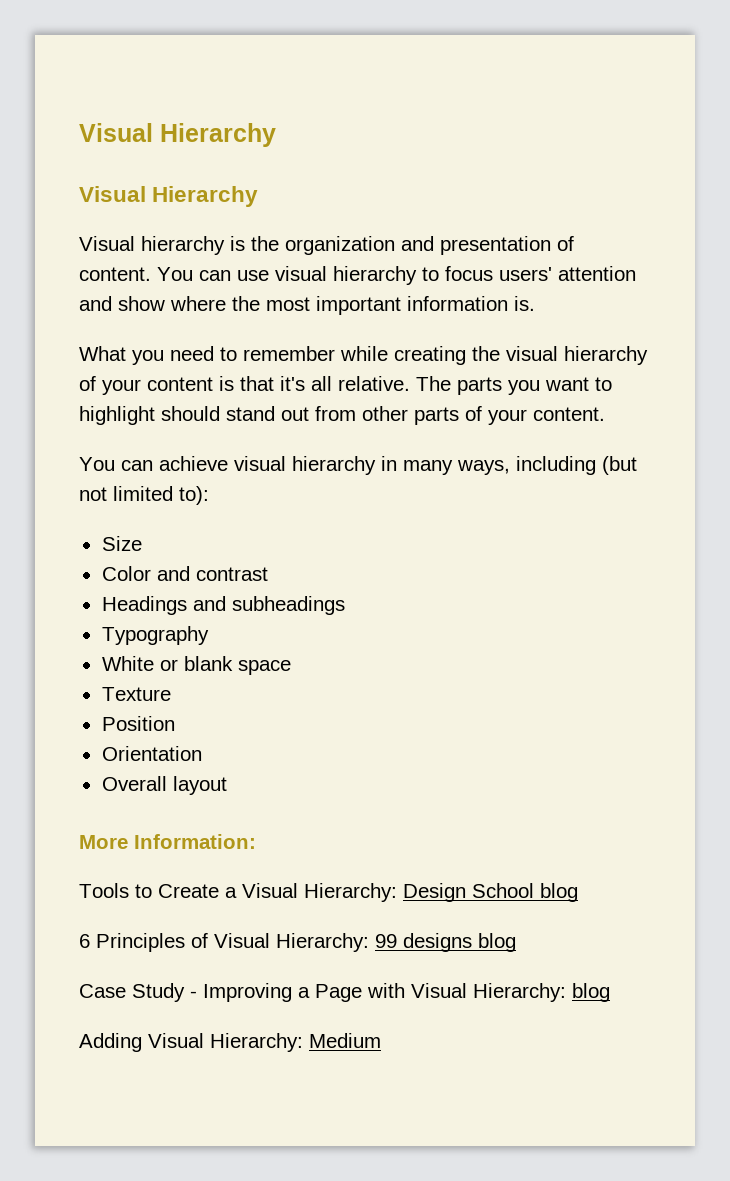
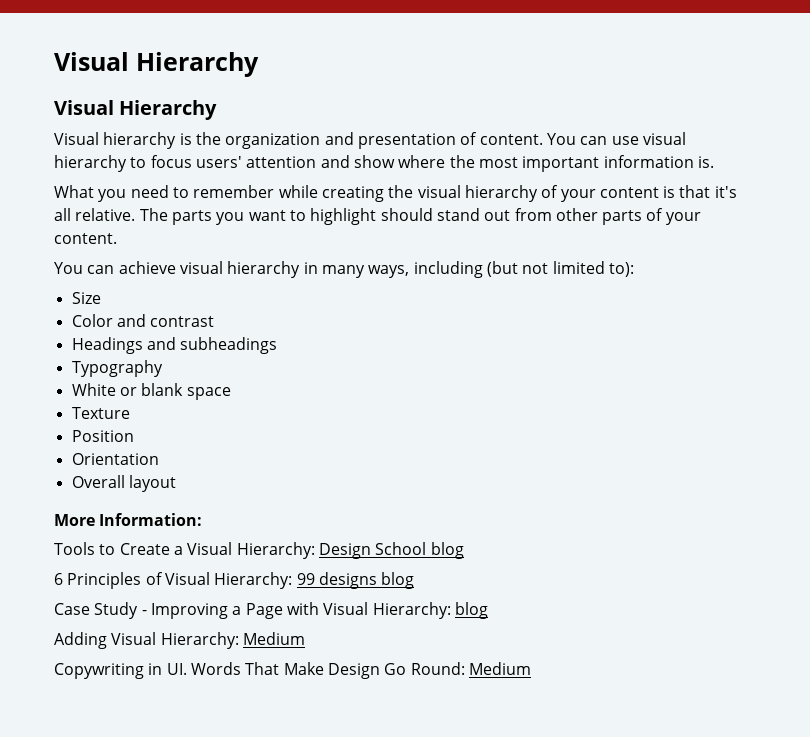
+ Copywriting in UI. Words That Make Design Go Round: Medium

